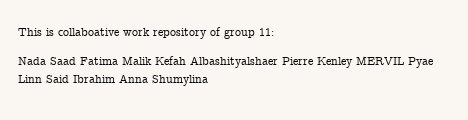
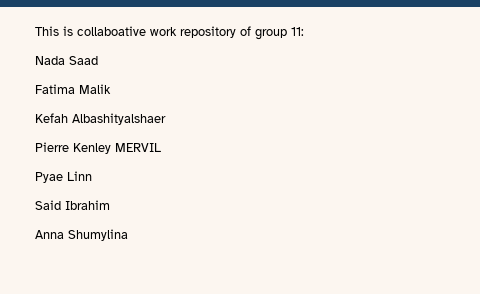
- Nada Saad Fatima Malik Kefah Albashityalshaer Pierre Kenley MERVIL Pyae Linn Said Ibrahim Anna Shumylina
+ Nada Saad
+ Fatima Malik
+ Kefah Albashityalshaer
+ Pierre Kenley MERVIL
+ Pyae Linn
+ Said Ibrahim
+ Anna Shumylina

